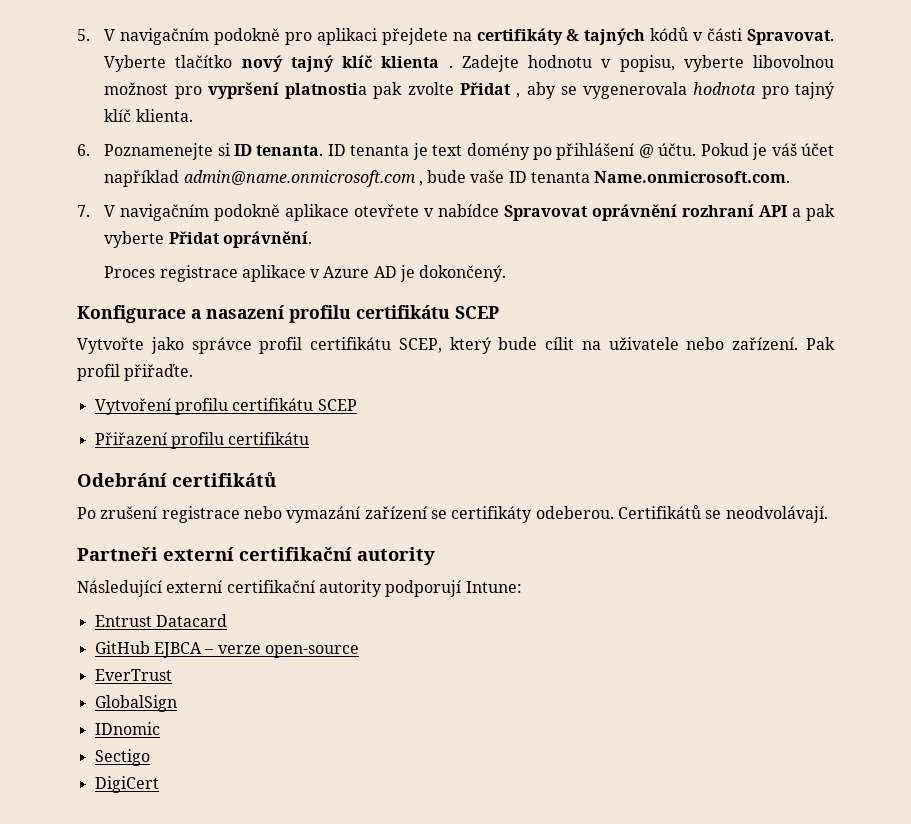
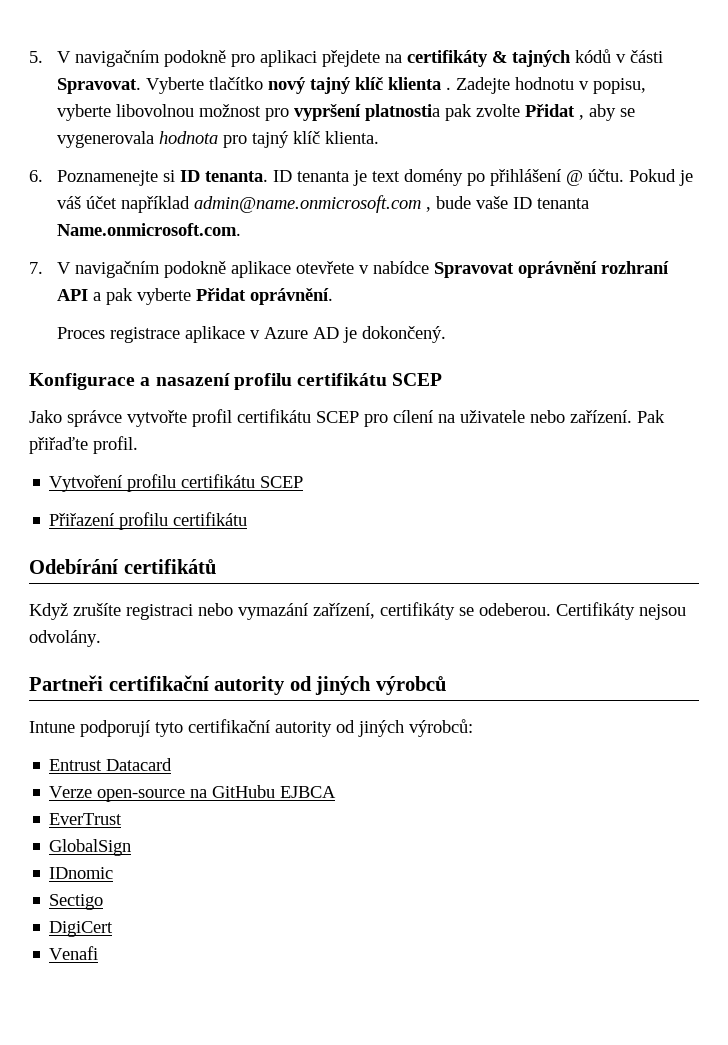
- Vytvořte jako správce profil certifikátu SCEP, který bude cílit na uživatele nebo zařízení.
+ Jako správce vytvořte profil certifikátu SCEP pro cílení na uživatele nebo zařízení.
- Pak profil přiřaďte.
+ Pak přiřaďte profil.
- Odebrání certifikátů
+ Odebírání certifikátů
- Po zrušení registrace nebo vymazání zařízení se certifikáty odeberou. Certifikátů se neodvolávají.
+ Když zrušíte registraci nebo vymazání zařízení, certifikáty se odeberou. Certifikáty nejsou odvolány.
- Partneři externí certifikační autority
- Následující externí certifikační autority podporují Intune:
+ Partneři certifikační autority od jiných výrobců
+ Intune podporují tyto certifikační autority od jiných výrobců:
  Entrust Datacard
- GitHub EJBCA – verze open-source
+ Verze open-source na GitHubu EJBCA
+ Venafi

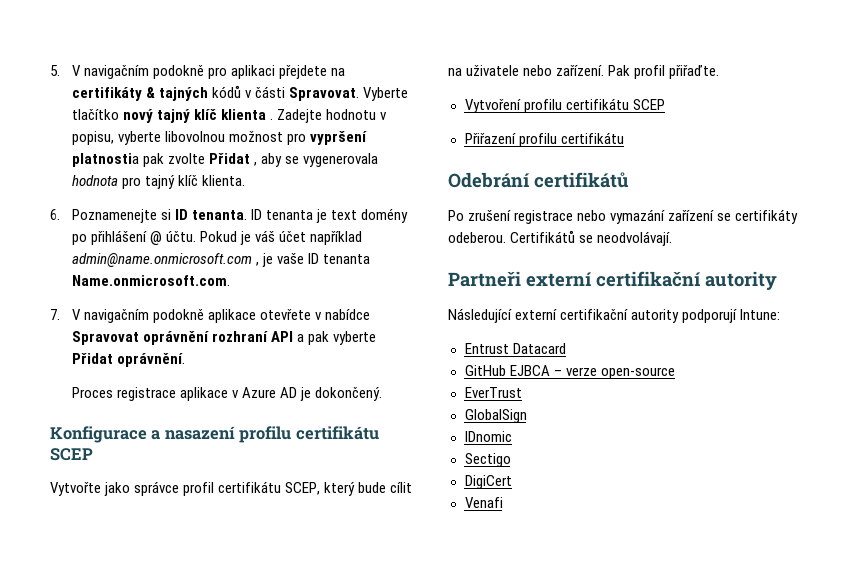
- Pokud je váš účet například admin@name.onmicrosoft.com , bude vaše ID tenanta Name.onmicrosoft.com.
+ Pokud je váš účet například admin@name.onmicrosoft.com , je vaše ID tenanta Name.onmicrosoft.com.
- Jako správce vytvořte profil certifikátu SCEP pro cílení na uživatele nebo zařízení.
+ Vytvořte jako správce profil certifikátu SCEP, který bude cílit na uživatele nebo zařízení.
- Pak přiřaďte profil.
+ Pak profil přiřaďte.
- Odebírání certifikátů
+ Odebrání certifikátů
- Když zrušíte registraci nebo vymazání zařízení, certifikáty se odeberou. Certifikáty nejsou odvolány.
+ Po zrušení registrace nebo vymazání zařízení se certifikáty odeberou. Certifikátů se neodvolávají.
- Partneři certifikační autority od jiných výrobců
- Intune podporují tyto certifikační autority od jiných výrobců:
+ Partneři externí certifikační autority
+ Následující externí certifikační autority podporují Intune:
  Entrust Datacard
- Verze open-source na GitHubu EJBCA
+ GitHub EJBCA – verze open-source

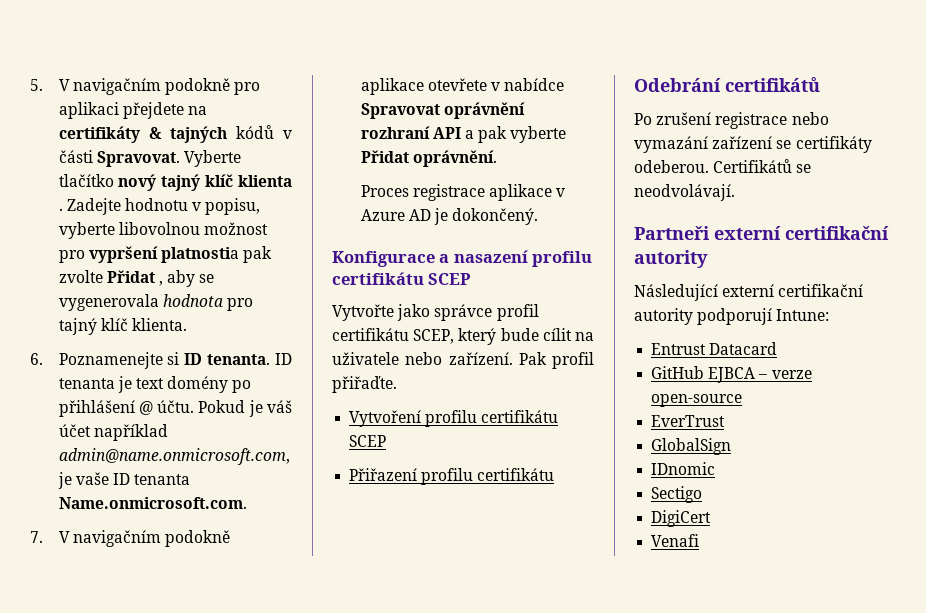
- Pokud je váš účet například admin@name.onmicrosoft.com , je vaše ID tenanta Name.onmicrosoft.com.
+ Pokud je váš účet například admin@name.onmicrosoft.com, je vaše ID tenanta Name.onmicrosoft.com.

